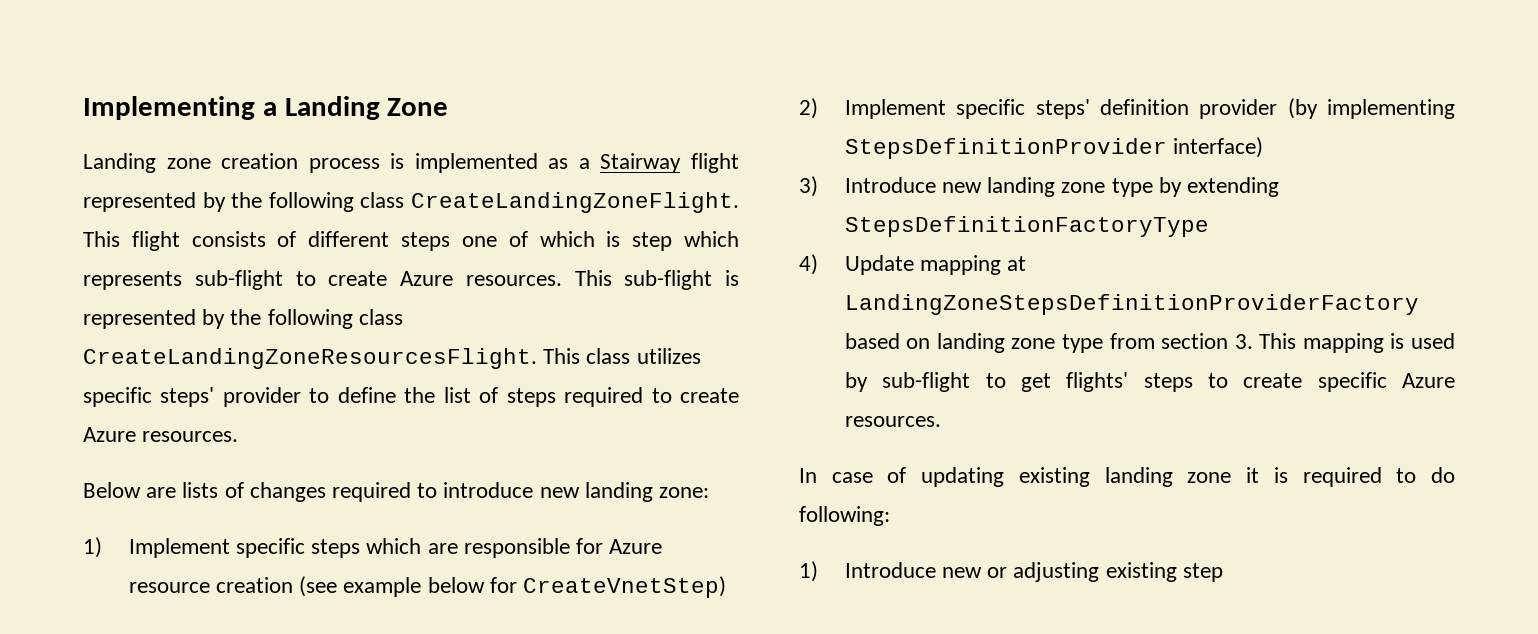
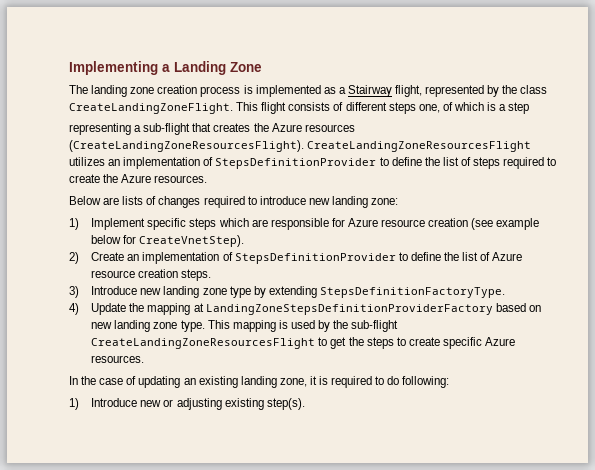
- Landing zone creation process is implemented as a Stairway flight represented by the following class CreateLandingZoneFlight.
+ The landing zone creation process is implemented as a Stairway flight, represented by the class CreateLandingZoneFlight.
- This flight consists of different steps one of which is step which represents sub-flight to create Azure resources. This sub-flight is represented by the following class CreateLandingZoneResourcesFlight. This class utilizes specific steps' provider to define the list of steps required to create Azure resources.
+ This flight consists of different steps one, of which is a step
+ representing a sub-flight that creates the Azure resources (CreateLandingZoneResourcesFlight). CreateLandingZoneResourcesFlight utilizes an implementation of StepsDefinitionProvider to define the list of steps required to create the Azure resources.
- 1) Implement specific steps which are responsible for Azure resource creation (see example below for CreateVnetStep)
+ 1) Implement specific steps which are responsible for Azure resource creation (see example below for CreateVnetStep).
- 2) Implement specific steps' definition provider (by implementing StepsDefinitionProvider interface)
+ 2) Create an implementation of StepsDefinitionProvider to define the list of Azure resource creation steps.
- 3) Introduce new landing zone type by extending StepsDefinitionFactoryType
+ 3) Introduce new landing zone type by extending StepsDefinitionFactoryType.
- 4) Update mapping at LandingZoneStepsDefinitionProviderFactory based on landing zone type from section 3. This mapping is used by sub-flight to get flights' steps to create specific Azure resources.
+ 4) Update the mapping at LandingZoneStepsDefinitionProviderFactory based on new landing zone type. This mapping is used by the sub-flight CreateLandingZoneResourcesFlight to get the steps to create specific Azure resources.
- In case of updating existing landing zone it is required to do following:
+ In the case of updating an existing landing zone, it is required to do following:
- 1) Introduce new or adjusting existing step
+ 1) Introduce new or adjusting existing step(s).

